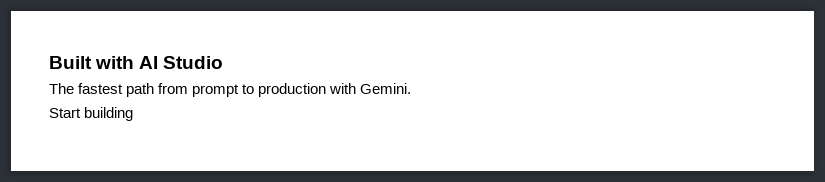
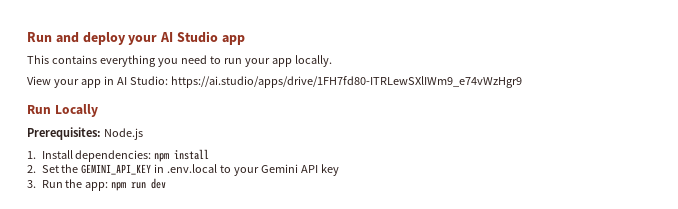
- Built with AI Studio
- The fastest path from prompt to production with Gemini.
- Start building
+ Run and deploy your AI Studio app
+ This contains everything you need to run your app locally.
+ View your app in AI Studio: https://ai.studio/apps/drive/1FH7fd80-ITRLewSXlIWm9_e74vWzHgr9
+ Run Locally
+ Prerequisites: Node.js
+ 1. Install dependencies: npm install
+ 2. Set the GEMINI_API_KEY in .env.local to your Gemini API key
+ 3. Run the app: npm run dev

